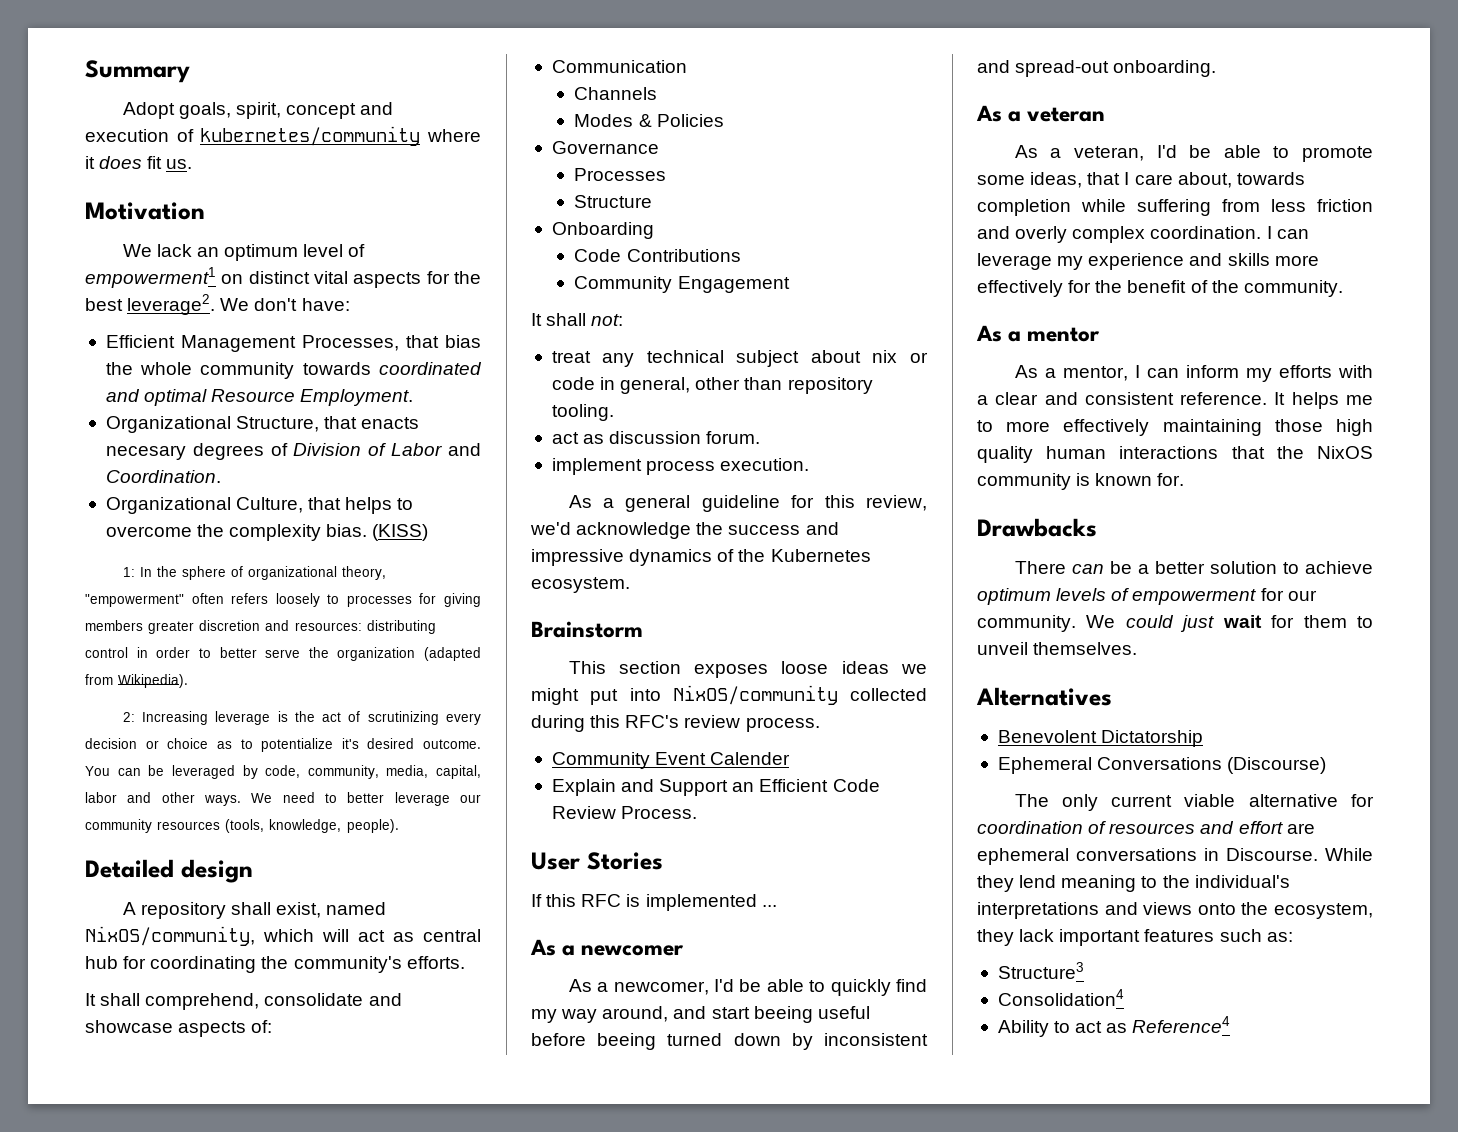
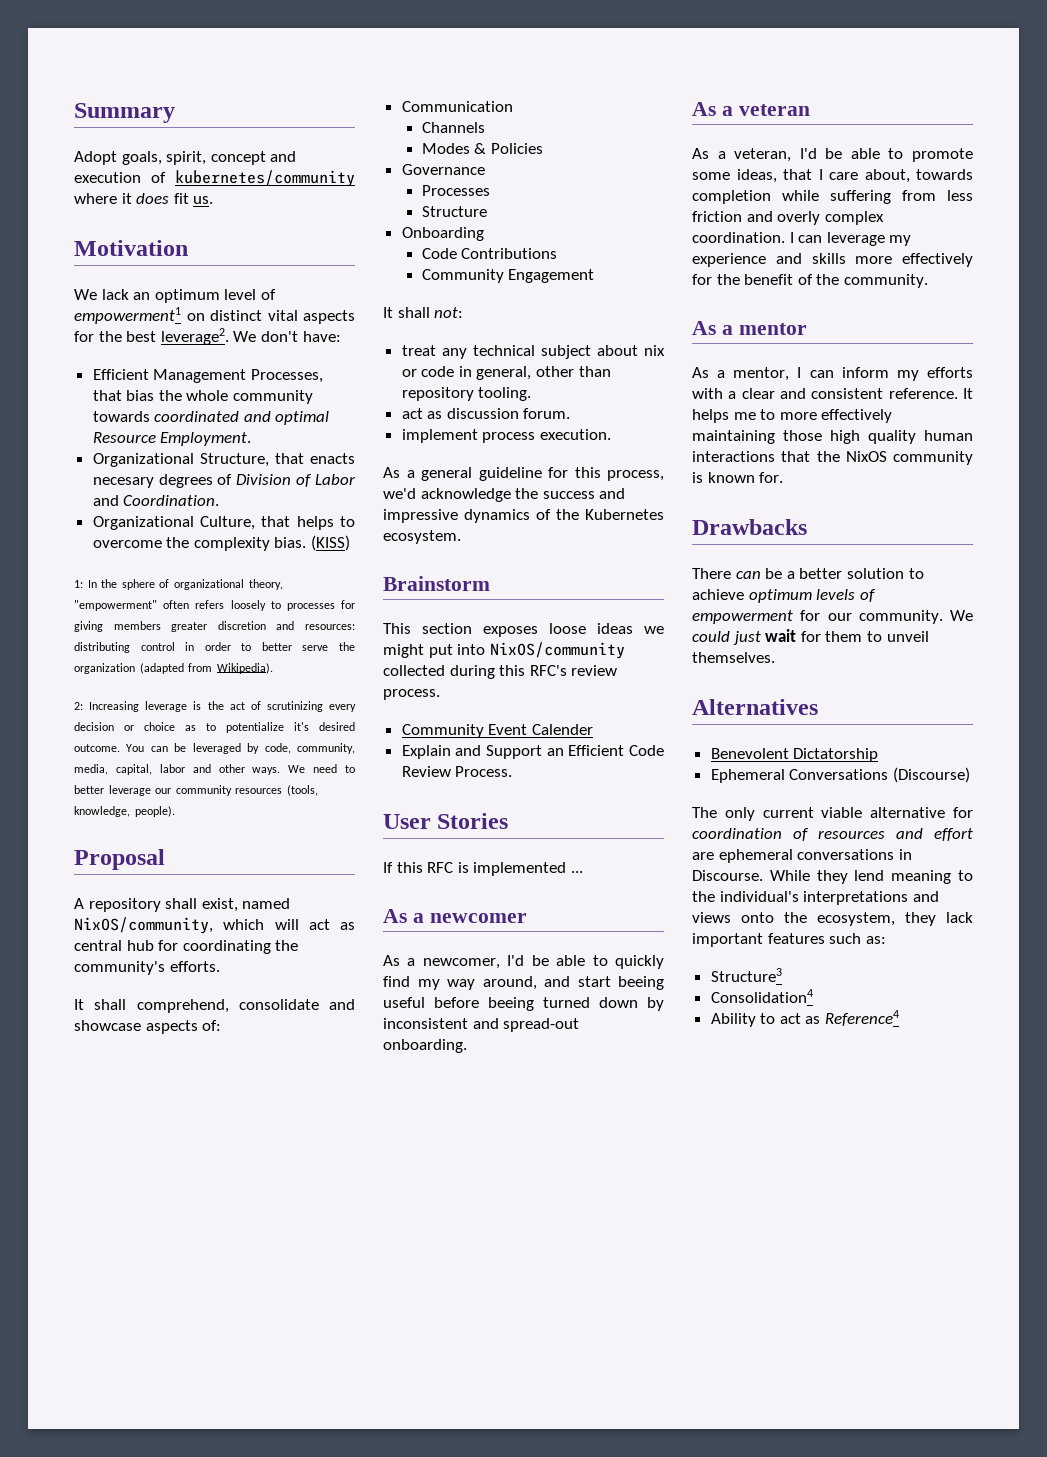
- Detailed design
+ Proposal
- As a general guideline for this review, we'd acknowledge the success and impressive dynamics of the Kubernetes ecosystem.
+ As a general guideline for this process, we'd acknowledge the success and impressive dynamics of the Kubernetes ecosystem.

